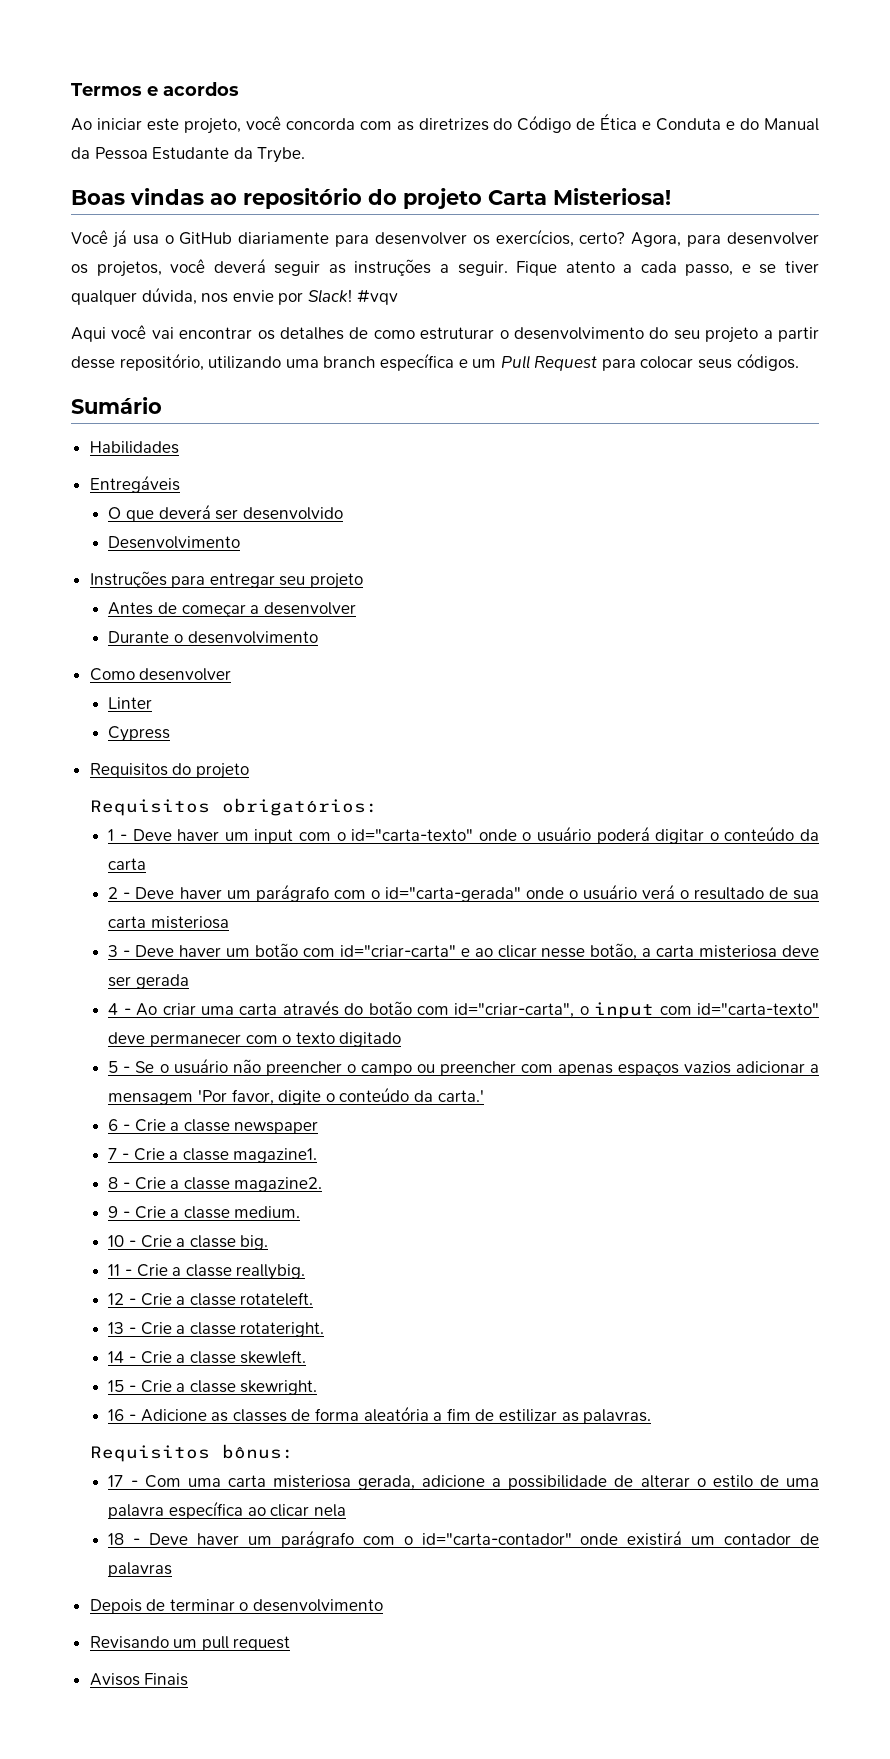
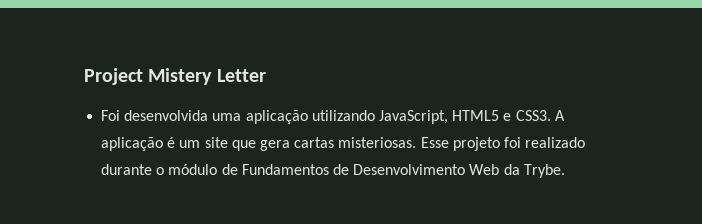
- Termos e acordos
- Ao iniciar este projeto, você concorda com as diretrizes do Código de Ética e Conduta e do Manual da Pessoa Estudante da Trybe.
- Boas vindas ao repositório do projeto Carta Misteriosa!
- Você já usa o GitHub diariamente para desenvolver os exercícios, certo? Agora, para desenvolver os projetos, você deverá seguir as instruções a seguir. Fique atento a cada passo, e se tiver qualquer dúvida, nos envie por Slack! #vqv
- Aqui você vai encontrar os detalhes de como estruturar o desenvolvimento do seu projeto a partir desse repositório, utilizando uma branch específica e um Pull Request para colocar seus códigos.
- Sumário
- Habilidades
- Entregáveis
- O que deverá ser desenvolvido
- Desenvolvimento
- Instruções para entregar seu projeto
- Antes de começar a desenvolver
- Durante o desenvolvimento
- Como desenvolver
- Linter
- Cypress
- Requisitos do projeto
- Requisitos obrigatórios:
- 1 - Deve haver um input com o id="carta-texto" onde o usuário poderá digitar o conteúdo da carta
- 2 - Deve haver um parágrafo com o id="carta-gerada" onde o usuário verá o resultado de sua carta misteriosa
- 3 - Deve haver um botão com id="criar-carta" e ao clicar nesse botão, a carta misteriosa deve ser gerada
- 4 - Ao criar uma carta através do botão com id="criar-carta", o input com id="carta-texto" deve permanecer com o texto digitado
- 5 - Se o usuário não preencher o campo ou preencher com apenas espaços vazios adicionar a mensagem 'Por favor, digite o conteúdo da carta.'
- 6 - Crie a classe newspaper
- 7 - Crie a classe magazine1.
- 8 - Crie a classe magazine2.
- 9 - Crie a classe medium.
- 10 - Crie a classe big.
- 11 - Crie a classe reallybig.
- 12 - Crie a classe rotateleft.
- 13 - Crie a classe rotateright.
- 14 - Crie a classe skewleft.
- 15 - Crie a classe skewright.
- 16 - Adicione as classes de forma aleatória a fim de estilizar as palavras.
- Requisitos bônus:
- 17 - Com uma carta misteriosa gerada, adicione a possibilidade de alterar o estilo de uma palavra específica ao clicar nela
- 18 - Deve haver um parágrafo com o id="carta-contador" onde existirá um contador de palavras
- Depois de terminar o desenvolvimento
- Revisando um pull request
- Avisos Finais
+ Project Mistery Letter
+ Foi desenvolvida uma aplicação utilizando JavaScript, HTML5 e CSS3. A aplicação é um site que gera cartas misteriosas. Esse projeto foi realizado durante o módulo de Fundamentos de Desenvolvimento Web da Trybe.

